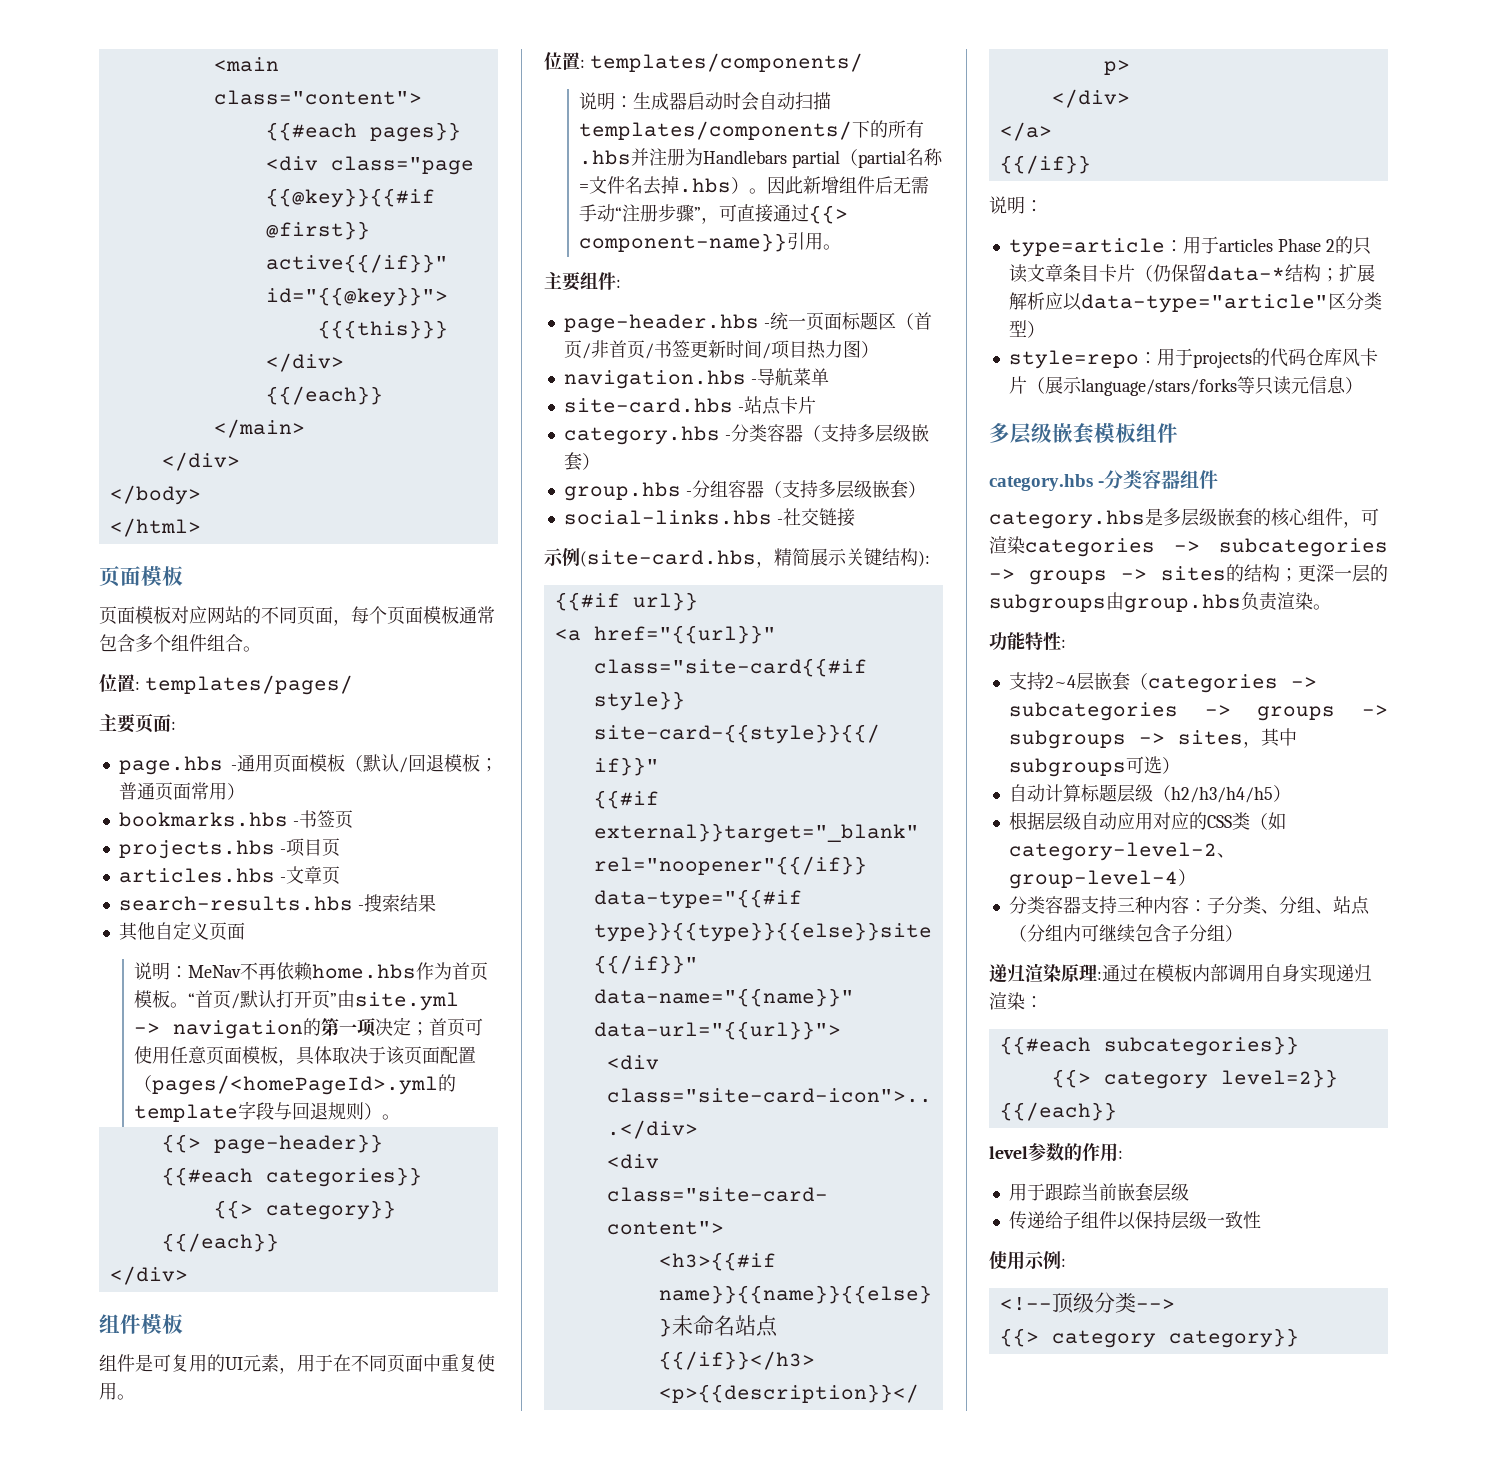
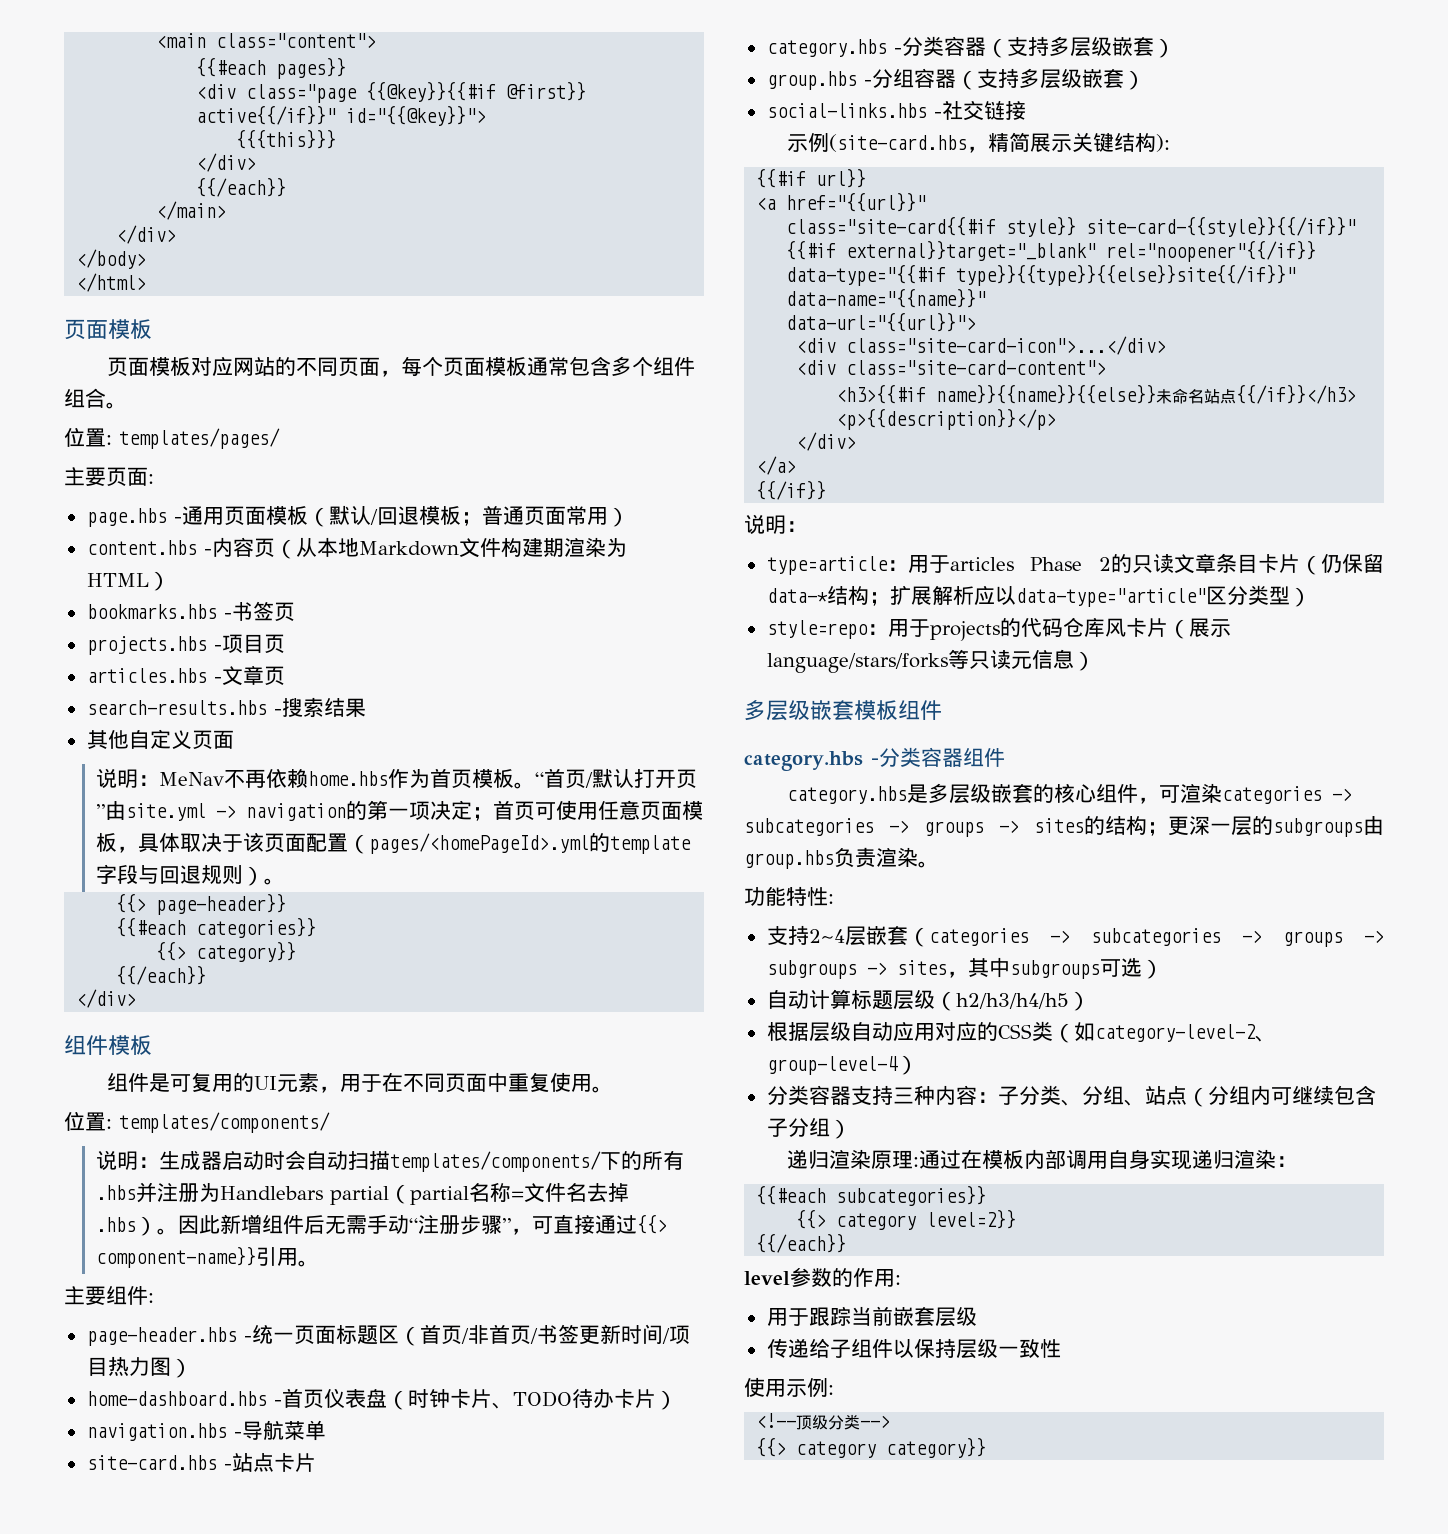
+ content.hbs -内容页（从本地Markdown文件构建期渲染为HTML）
+ home-dashboard.hbs -首页仪表盘（时钟卡片、TODO待办卡片）

